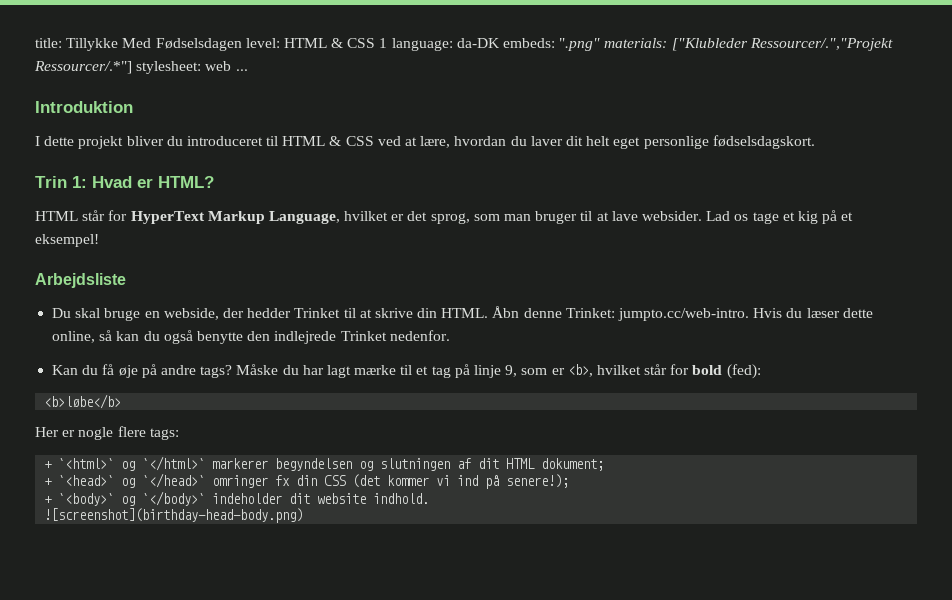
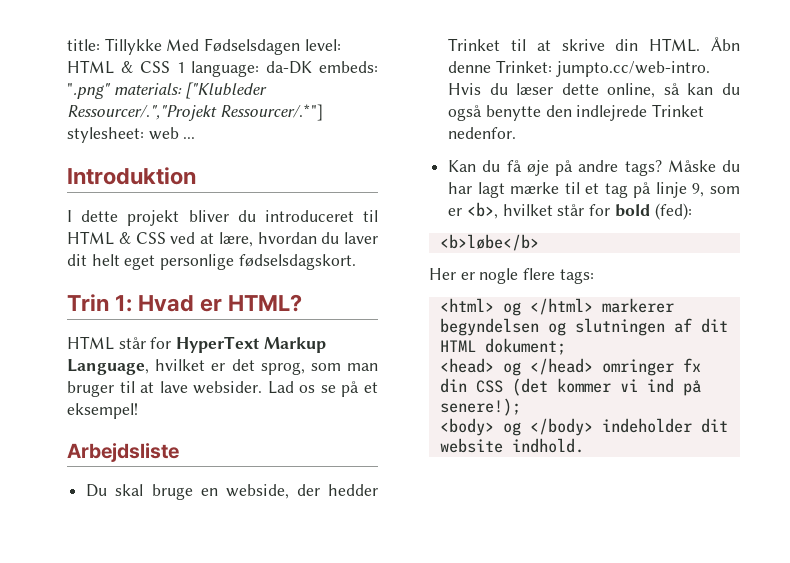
- Lad os tage et kig på et eksempel!
+ Lad os se på et eksempel!
- + `<html>` og `</html>` markerer begyndelsen og slutningen af dit HTML dokument;
+ <html> og </html> markerer begyndelsen og slutningen af dit HTML dokument;
- + `<head>` og `</head>` omringer fx din CSS (det kommer vi ind på senere!);
+ <head> og </head> omringer fx din CSS (det kommer vi ind på senere!);
- + `<body>` og `</body>` indeholder dit website indhold.
+ <body> og </body> indeholder dit website indhold.
- ![screenshot](birthday-head-body.png)

